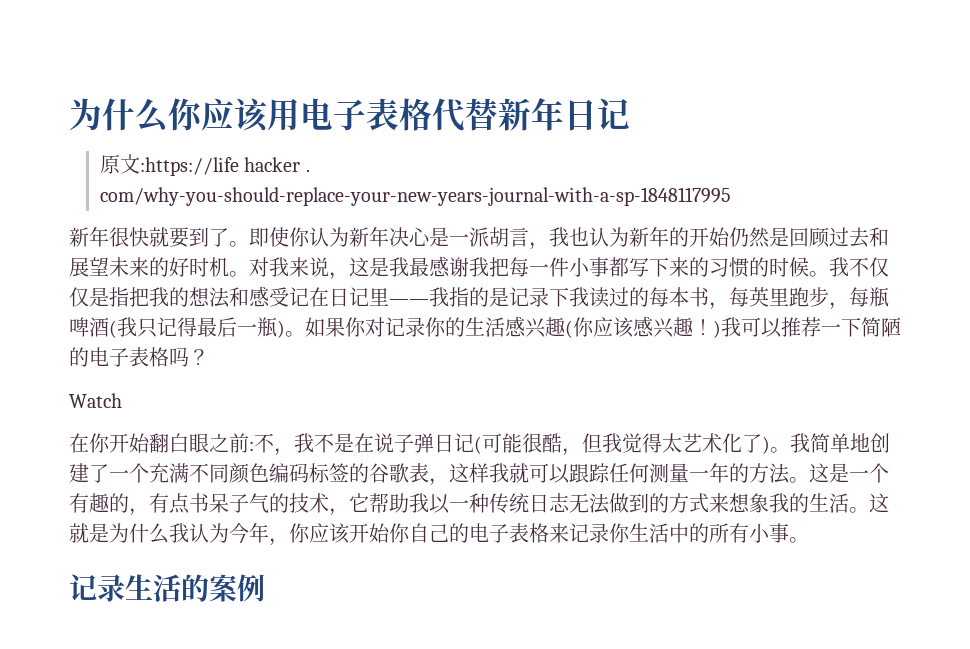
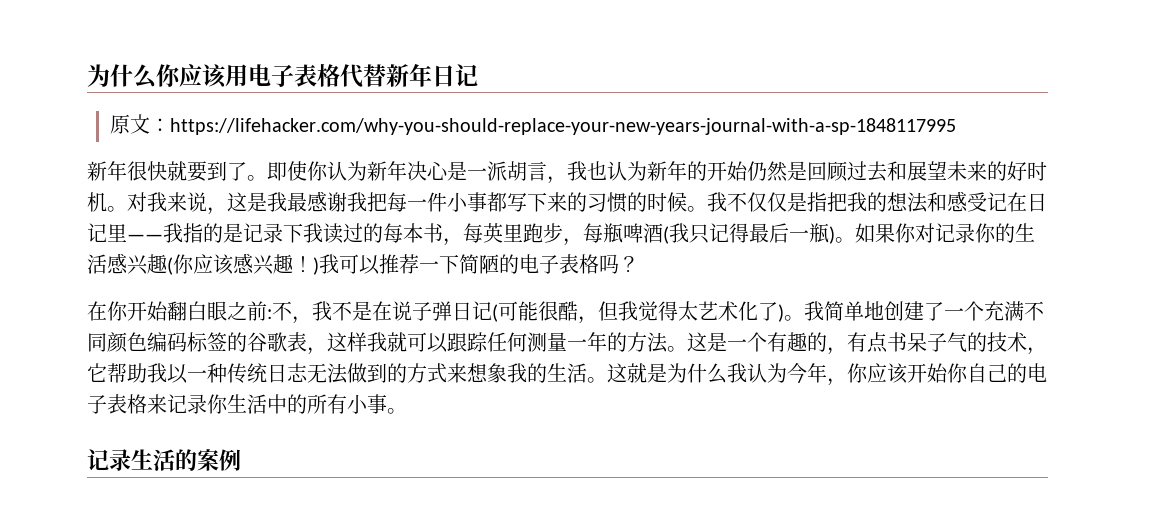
- 原文:https://life hacker . com/why-you-should-replace-your-new-years-journal-with-a-sp-1848117995
+ 原文：https://lifehacker.com/why-you-should-replace-your-new-years-journal-with-a-sp-1848117995
- Watch

